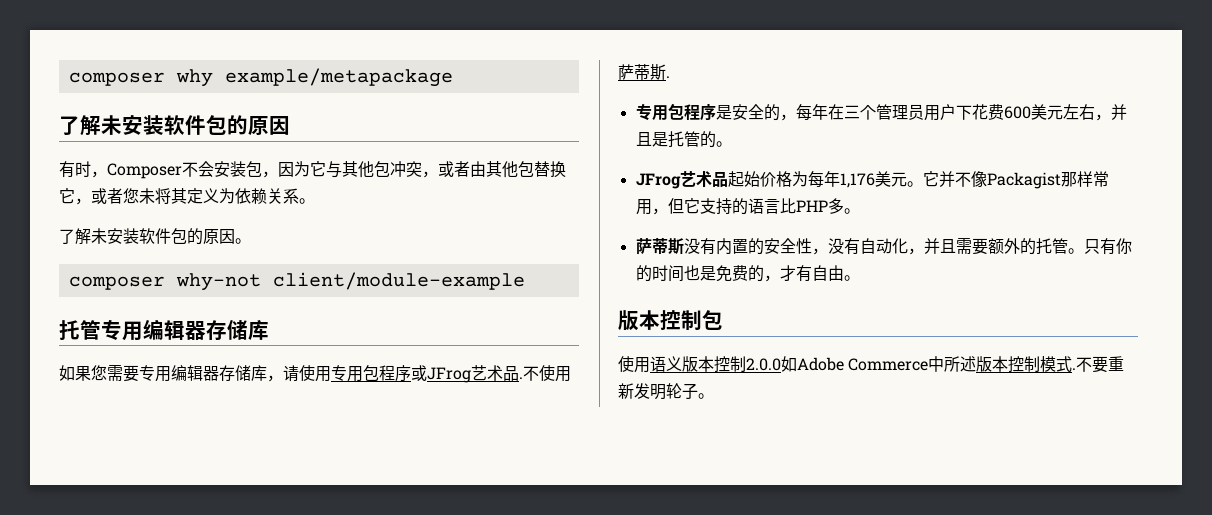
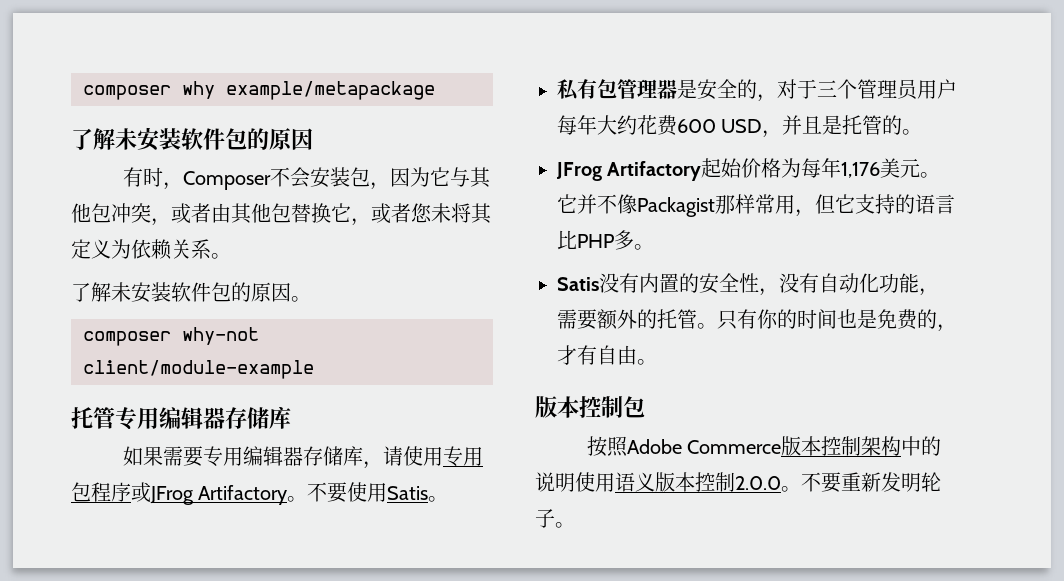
- 如果您需要专用编辑器存储库，请使用专用包程序或JFrog艺术品.不使用萨蒂斯.
- 专用包程序是安全的，每年在三个管理员用户下花费600美元左右，并且是托管的。
+ 如果需要专用编辑器存储库，请使用专用包程序或JFrog Artifactory。不要使用Satis。
+ 私有包管理器是安全的，对于三个管理员用户每年大约花费600 USD，并且是托管的。
- JFrog艺术品起始价格为每年1,176美元。
+ JFrog Artifactory起始价格为每年1,176美元。
- 萨蒂斯没有内置的安全性，没有自动化，并且需要额外的托管。
+ Satis没有内置的安全性，没有自动化功能，需要额外的托管。
- 使用语义版本控制2.0.0如Adobe Commerce中所述版本控制模式.
+ 按照Adobe Commerce版本控制架构中的说明使用语义版本控制2.0.0。

